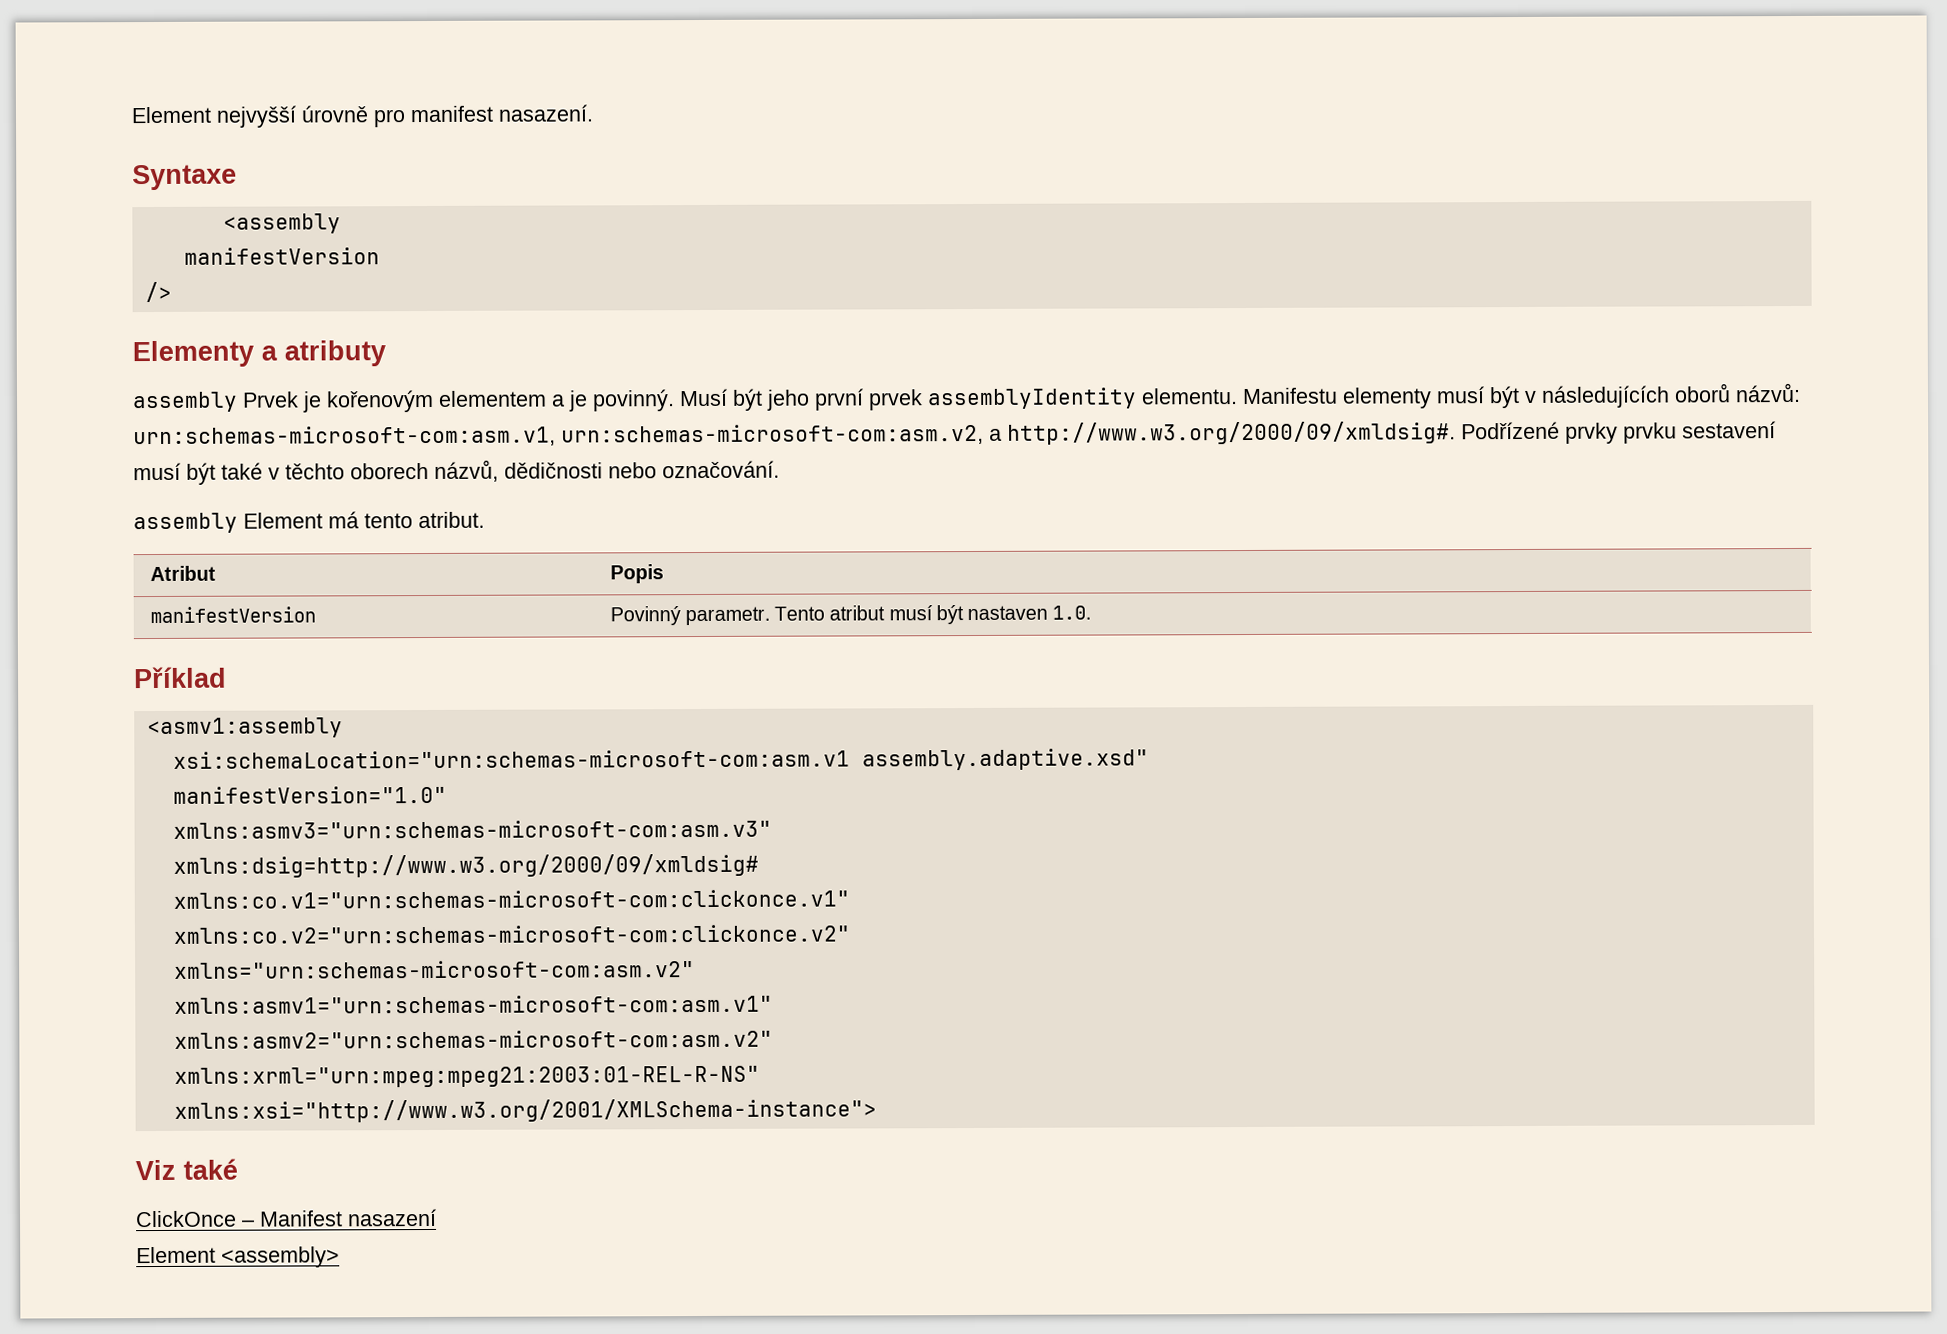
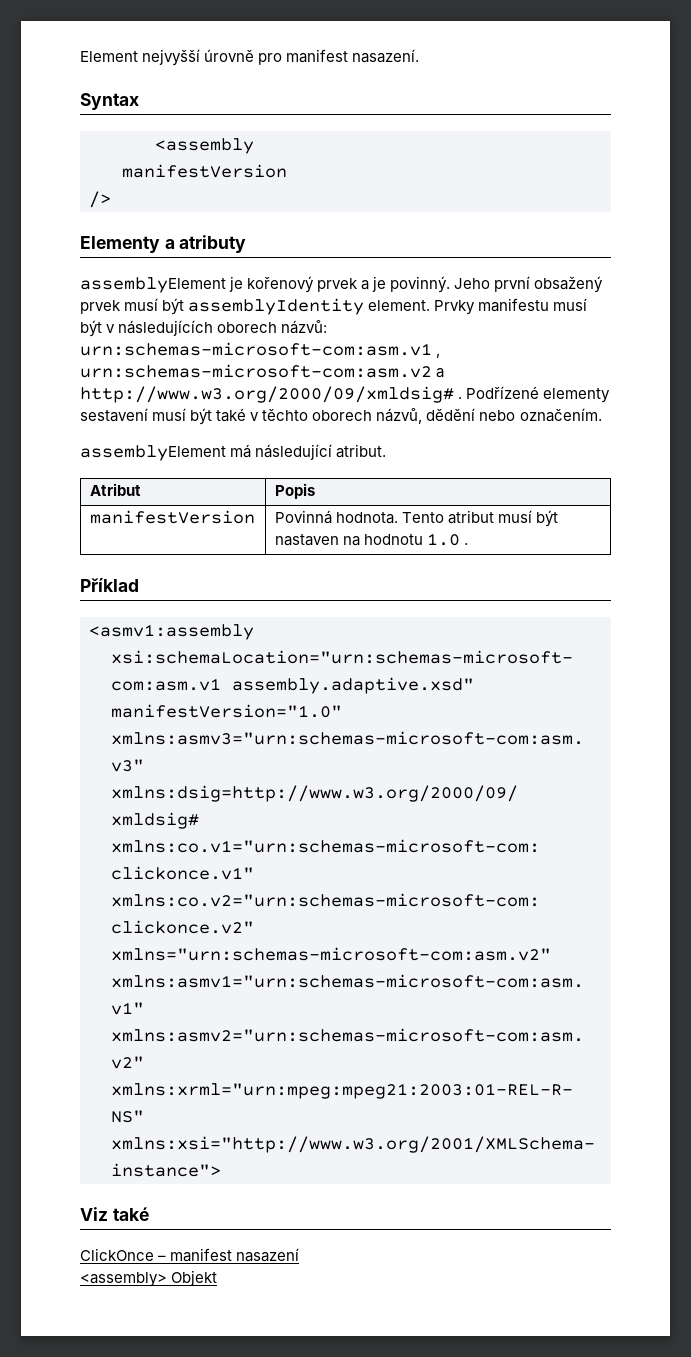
- Syntaxe
+ Syntax
- assembly Prvek je kořenovým elementem a je povinný. Musí být jeho první prvek assemblyIdentity elementu. Manifestu elementy musí být v následujících oborů názvů: urn:schemas-microsoft-com:asm.v1, urn:schemas-microsoft-com:asm.v2, a http://www.w3.org/2000/09/xmldsig#. Podřízené prvky prvku sestavení musí být také v těchto oborech názvů, dědičnosti nebo označování.
- assembly Element má tento atribut.
+ assemblyElement je kořenový prvek a je povinný. Jeho první obsažený prvek musí být assemblyIdentity element. Prvky manifestu musí být v následujících oborech názvů: urn:schemas-microsoft-com:asm.v1 , urn:schemas-microsoft-com:asm.v2 a http://www.w3.org/2000/09/xmldsig# . Podřízené elementy sestavení musí být také v těchto oborech názvů, dědění nebo označením.
+ assemblyElement má následující atribut.
- manifestVersion | Povinný parametr. Tento atribut musí být nastaven 1.0.
+ manifestVersion | Povinná hodnota. Tento atribut musí být nastaven na hodnotu 1.0 .
- ClickOnce – Manifest nasazení
+ ClickOnce – manifest nasazení
- Element <assembly>
+ <assembly> Objekt

